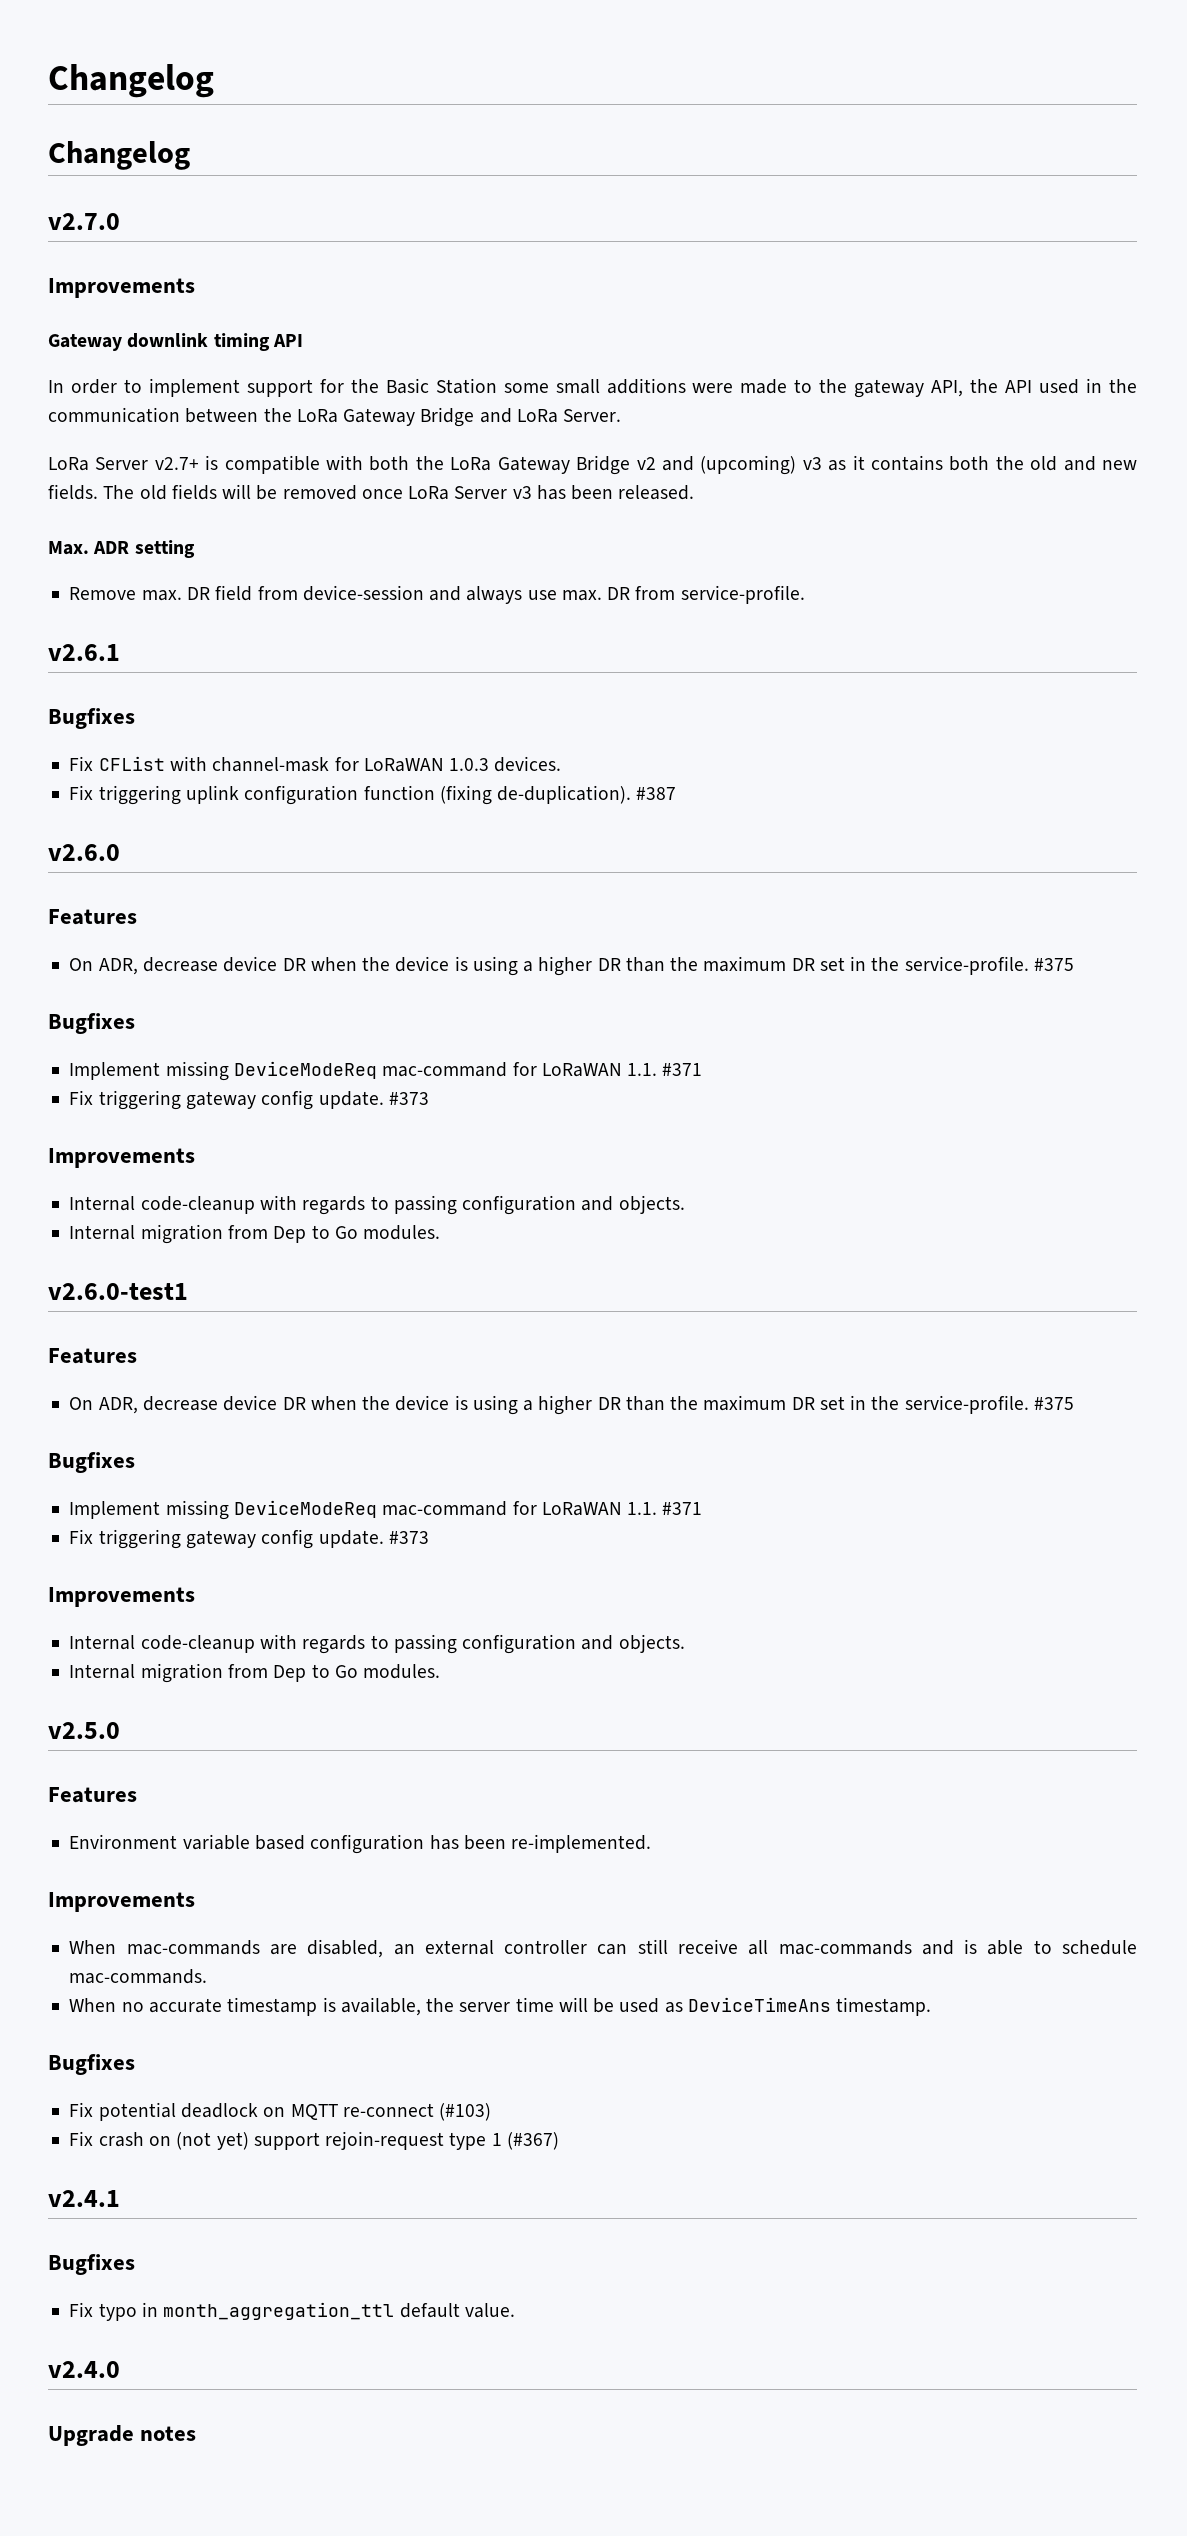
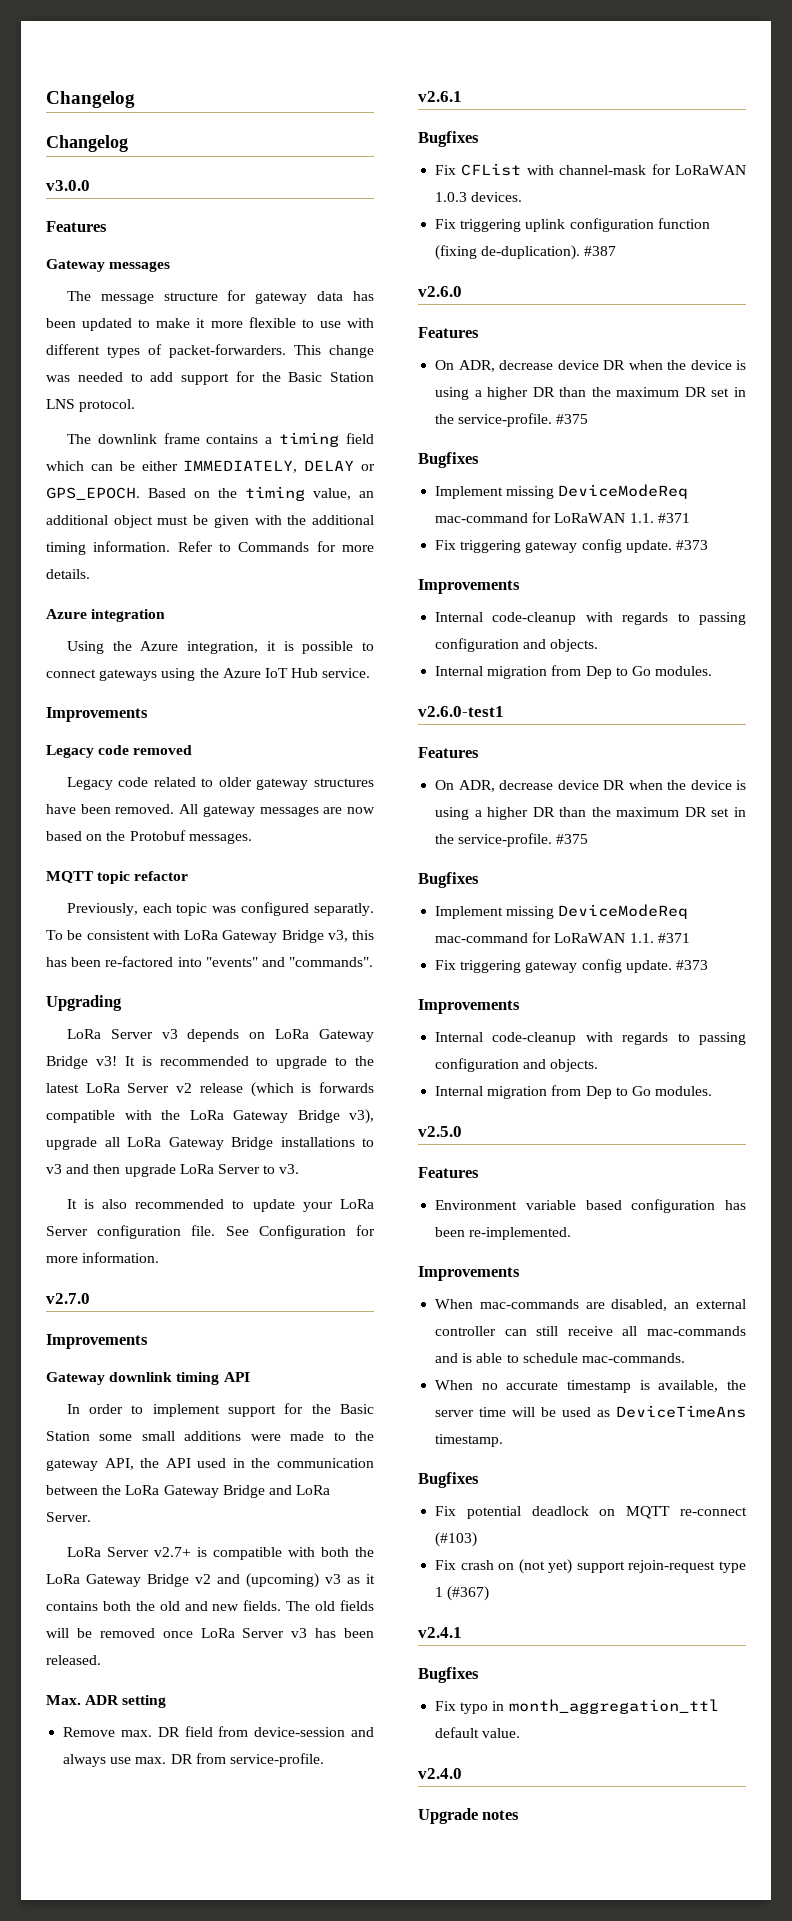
+ v3.0.0
+ Features
+ Gateway messages
+ The message structure for gateway data has been updated to make it more flexible to use with different types of packet-forwarders. This change was needed to add support for the Basic Station LNS protocol.
+ The downlink frame contains a timing field which can be either IMMEDIATELY, DELAY or GPS_EPOCH. Based on the timing value, an additional object must be given with the additional timing information. Refer to Commands for more details.
+ Azure integration
+ Using the Azure integration, it is possible to connect gateways using the Azure IoT Hub service.
+ Improvements
+ Legacy code removed
+ Legacy code related to older gateway structures have been removed. All gateway messages are now based on the Protobuf messages.
+ MQTT topic refactor
+ Previously, each topic was configured separatly. To be consistent with LoRa Gateway Bridge v3, this has been re-factored into "events" and "commands".
+ Upgrading
+ LoRa Server v3 depends on LoRa Gateway Bridge v3! It is recommended to upgrade to the latest LoRa Server v2 release (which is forwards compatible with the LoRa Gateway Bridge v3), upgrade all LoRa Gateway Bridge installations to v3 and then upgrade LoRa Server to v3.
+ It is also recommended to update your LoRa Server configuration file. See Configuration for more information.

